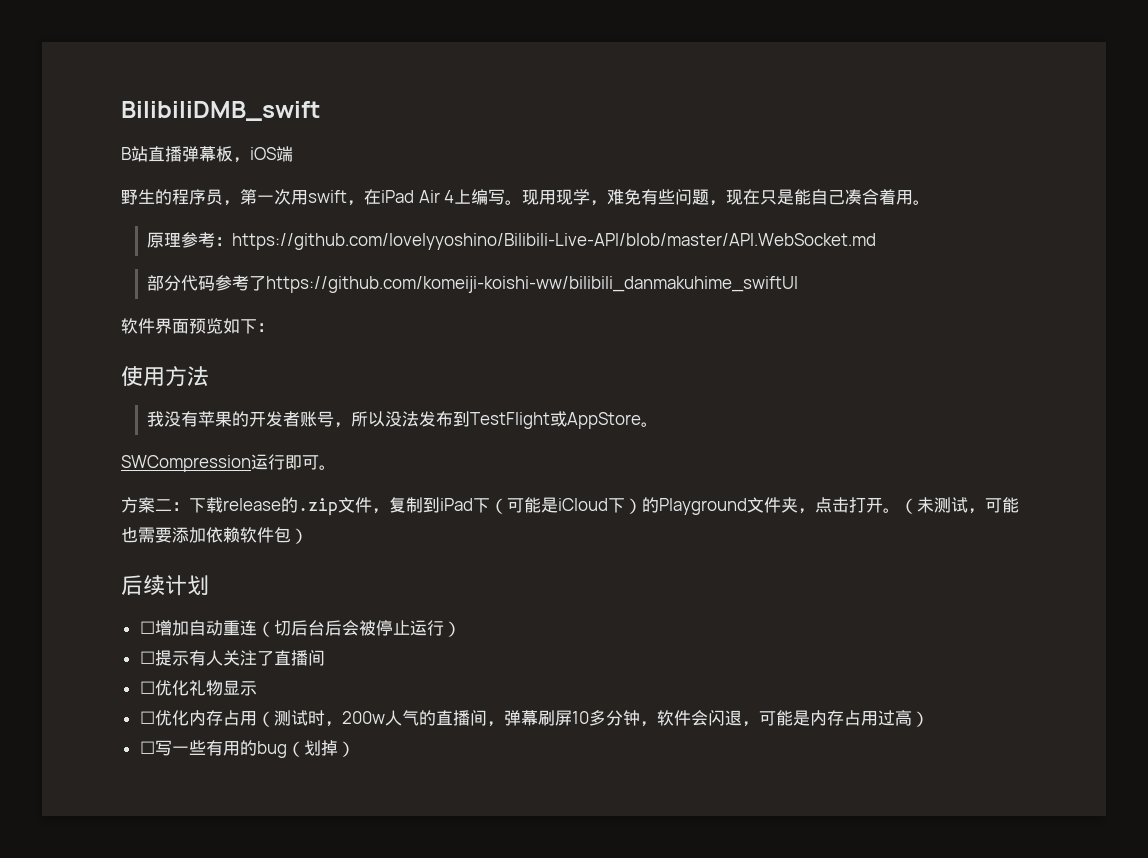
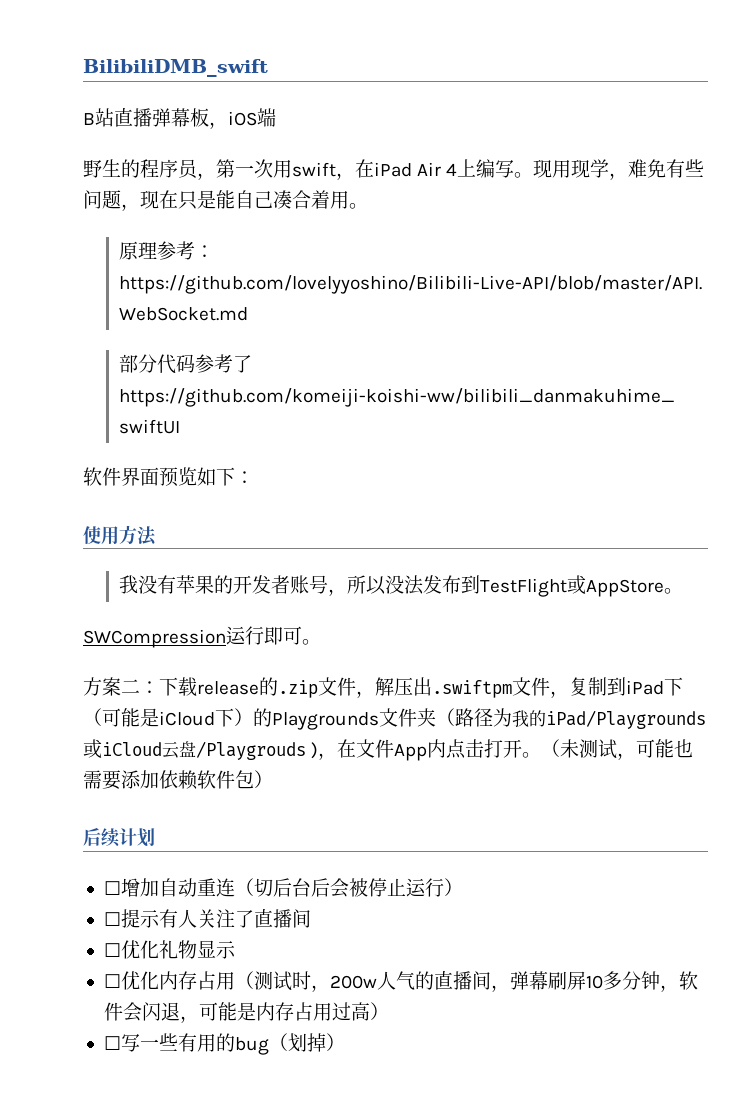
- 方案二：下载release的.zip文件，复制到iPad下（可能是iCloud下）的Playground文件夹，点击打开。
+ 方案二：下载release的.zip文件，解压出.swiftpm文件，复制到iPad下（可能是iCloud下）的Playgrounds文件夹（路径为我的iPad/Playgrounds或iCloud云盘/Playgrouds )，在文件App内点击打开。

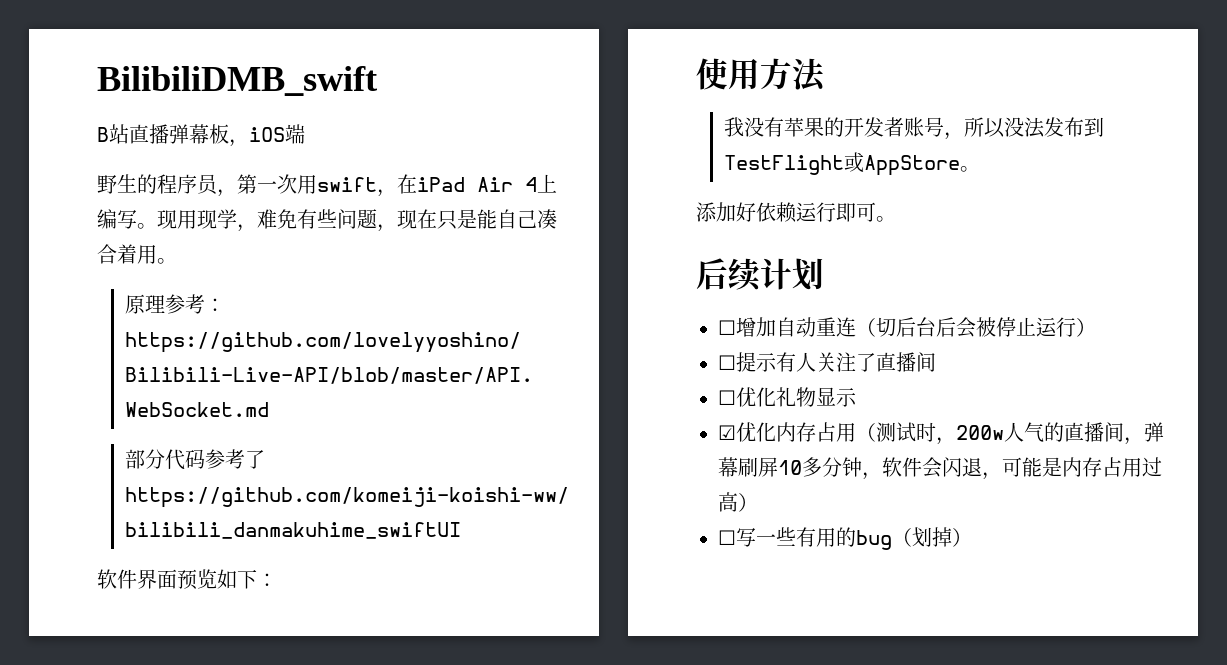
- SWCompression运行即可。
+ 添加好依赖运行即可。
- 方案二：下载release的.zip文件，解压出.swiftpm文件，复制到iPad下（可能是iCloud下）的Playgrounds文件夹（路径为我的iPad/Playgrounds或iCloud云盘/Playgrouds )，在文件App内点击打开。（未测试，可能也需要添加依赖软件包）
- ☐优化内存占用（测试时，200w人气的直播间，弹幕刷屏10多分钟，软件会闪退，可能是内存占用过高）
+ ☑优化内存占用（测试时，200w人气的直播间，弹幕刷屏10多分钟，软件会闪退，可能是内存占用过高）

